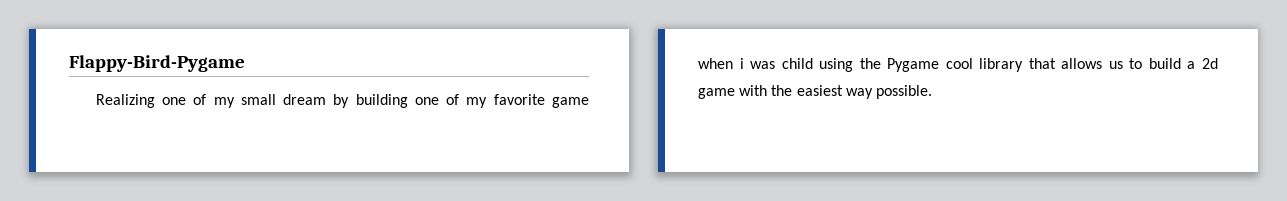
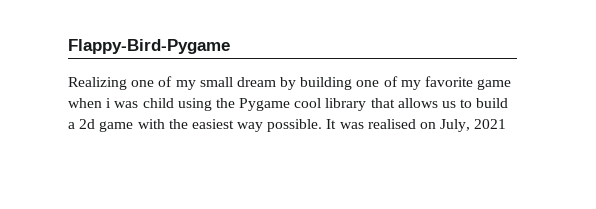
+ It was realised on July, 2021

